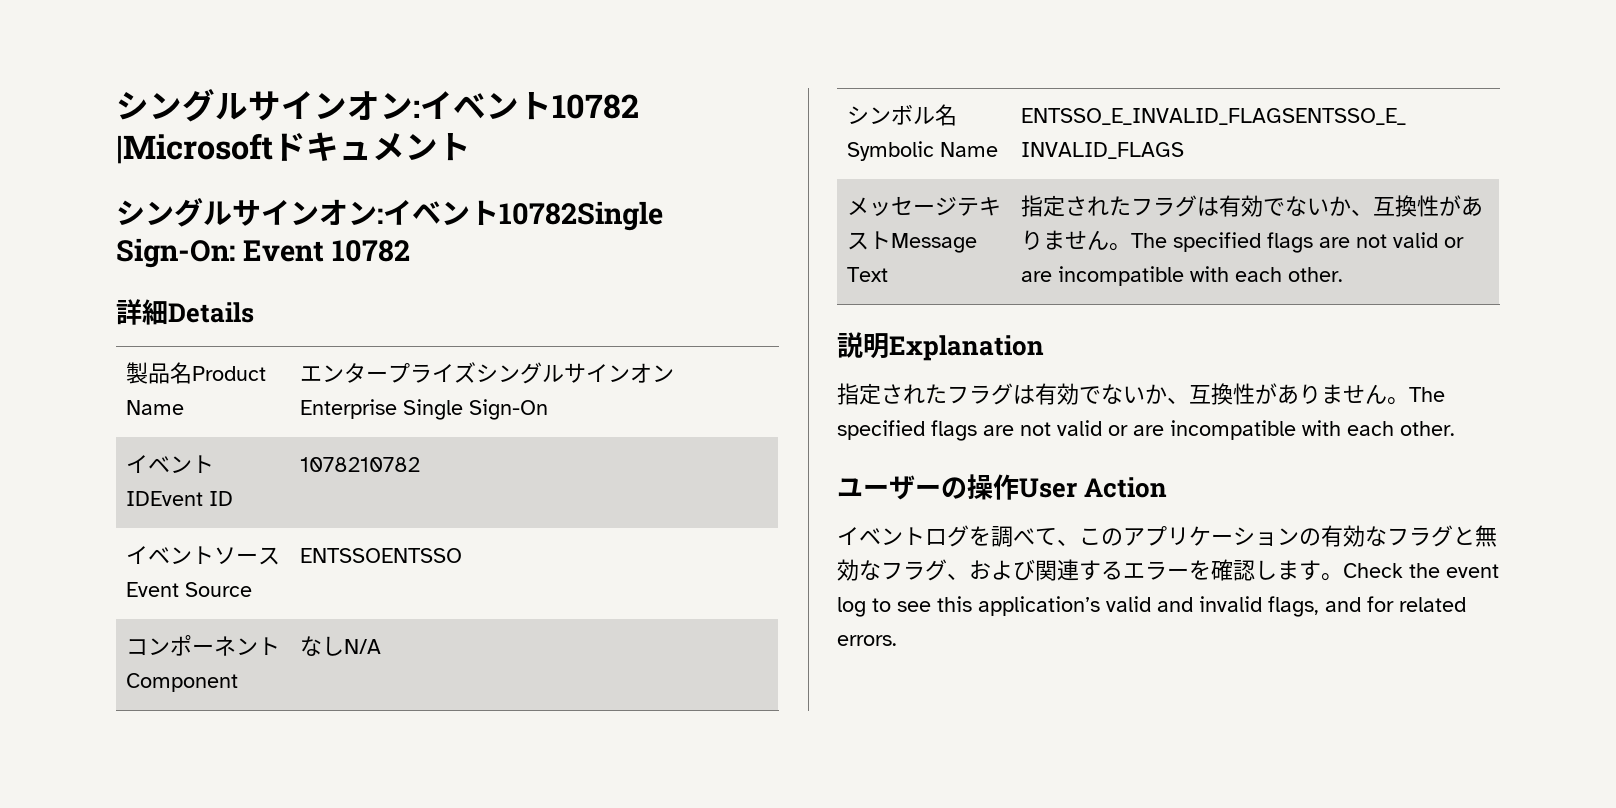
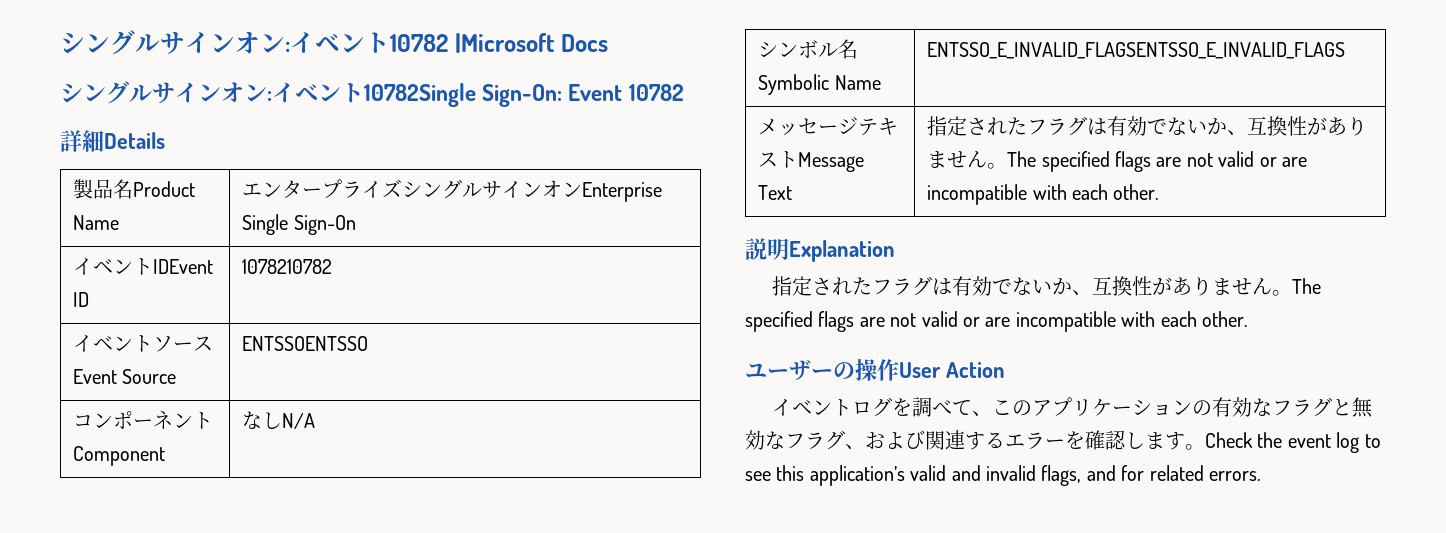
- シングルサインオン:イベント10782 |Microsoftドキュメント
+ シングルサインオン:イベント10782 |Microsoft Docs

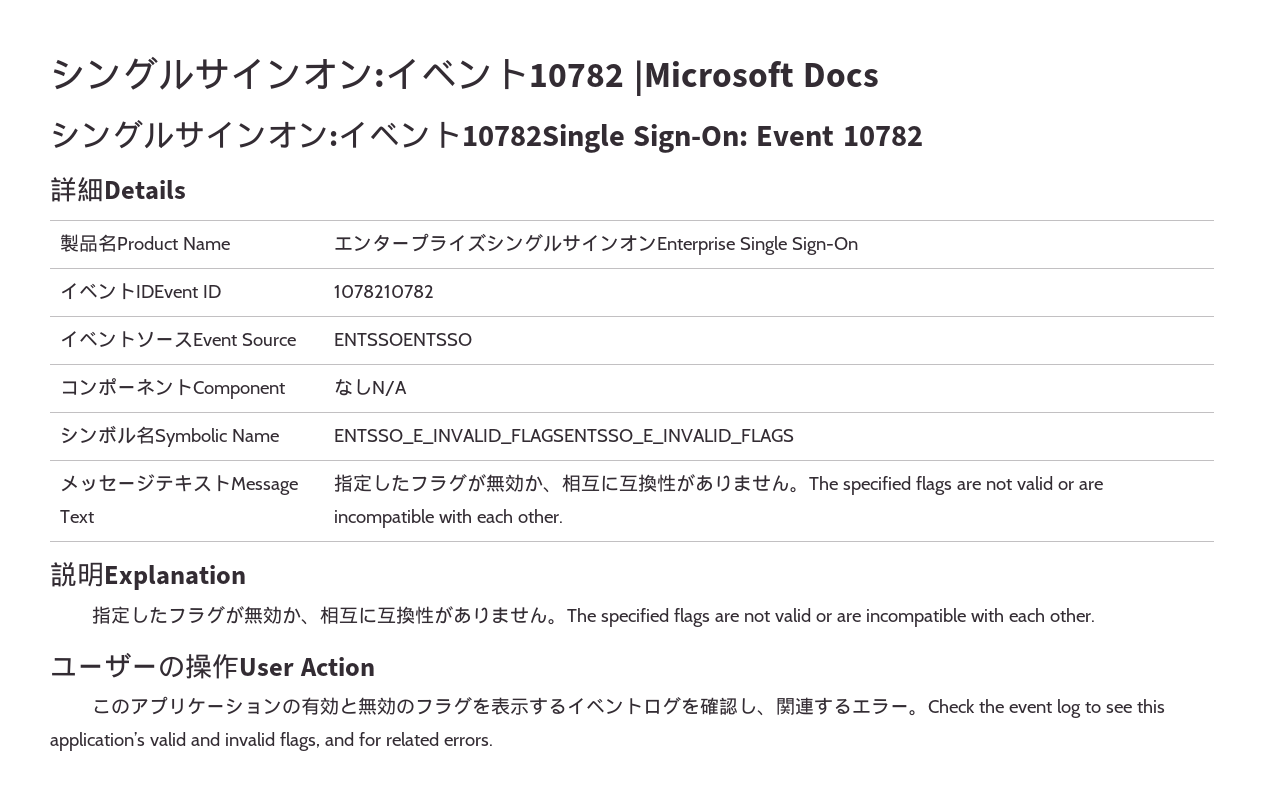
- メッセージテキストMessage Text | 指定されたフラグは有効でないか、互換性がありません。The specified flags are not valid or are incompatible with each other.
+ メッセージテキストMessage Text | 指定したフラグが無効か、相互に互換性がありません。The specified flags are not valid or are incompatible with each other.
  説明Explanation
- 指定されたフラグは有効でないか、互換性がありません。
+ 指定したフラグが無効か、相互に互換性がありません。
- イベントログを調べて、このアプリケーションの有効なフラグと無効なフラグ、および関連するエラーを確認します。
+ このアプリケーションの有効と無効のフラグを表示するイベントログを確認し、関連するエラー。

